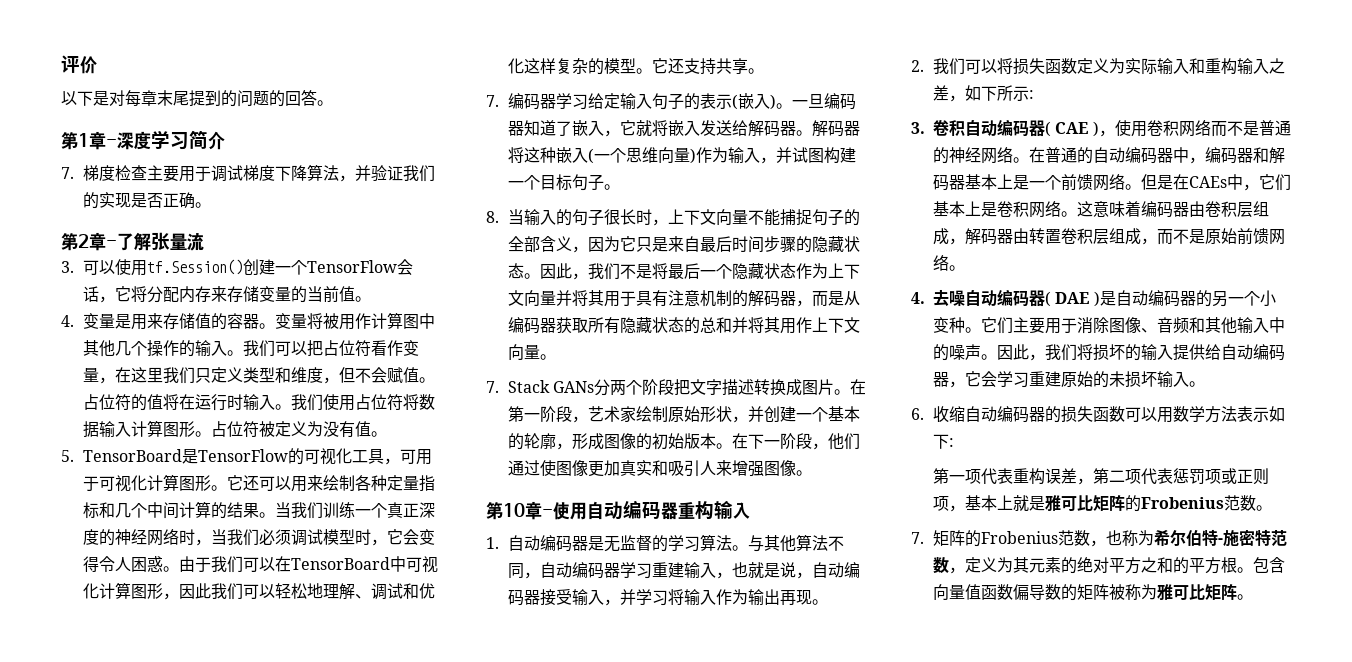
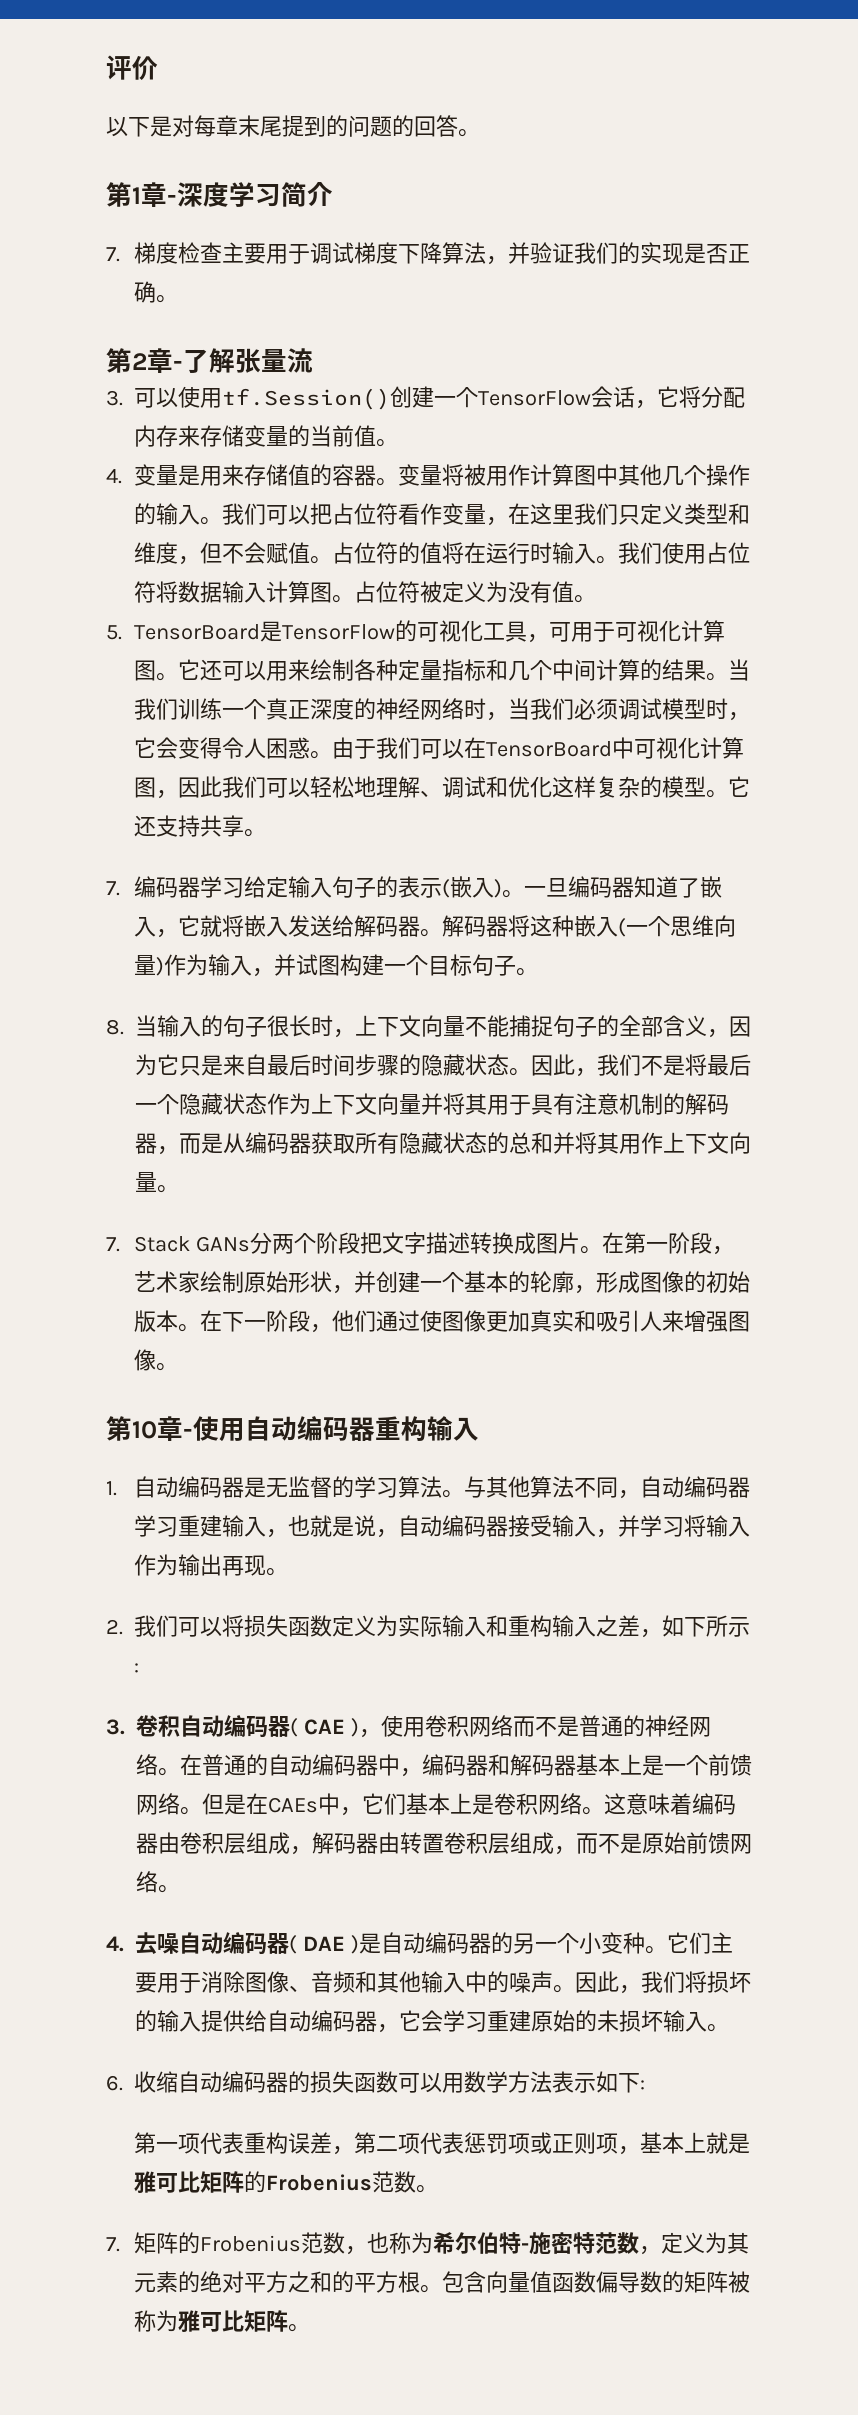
- 我们使用占位符将数据输入计算图形。
+ 我们使用占位符将数据输入计算图。
- 5. TensorBoard是TensorFlow的可视化工具，可用于可视化计算图形。
+ 5. TensorBoard是TensorFlow的可视化工具，可用于可视化计算图。
- 由于我们可以在TensorBoard中可视化计算图形，因此我们可以轻松地理解、调试和优化这样复杂的模型。
+ 由于我们可以在TensorBoard中可视化计算图，因此我们可以轻松地理解、调试和优化这样复杂的模型。

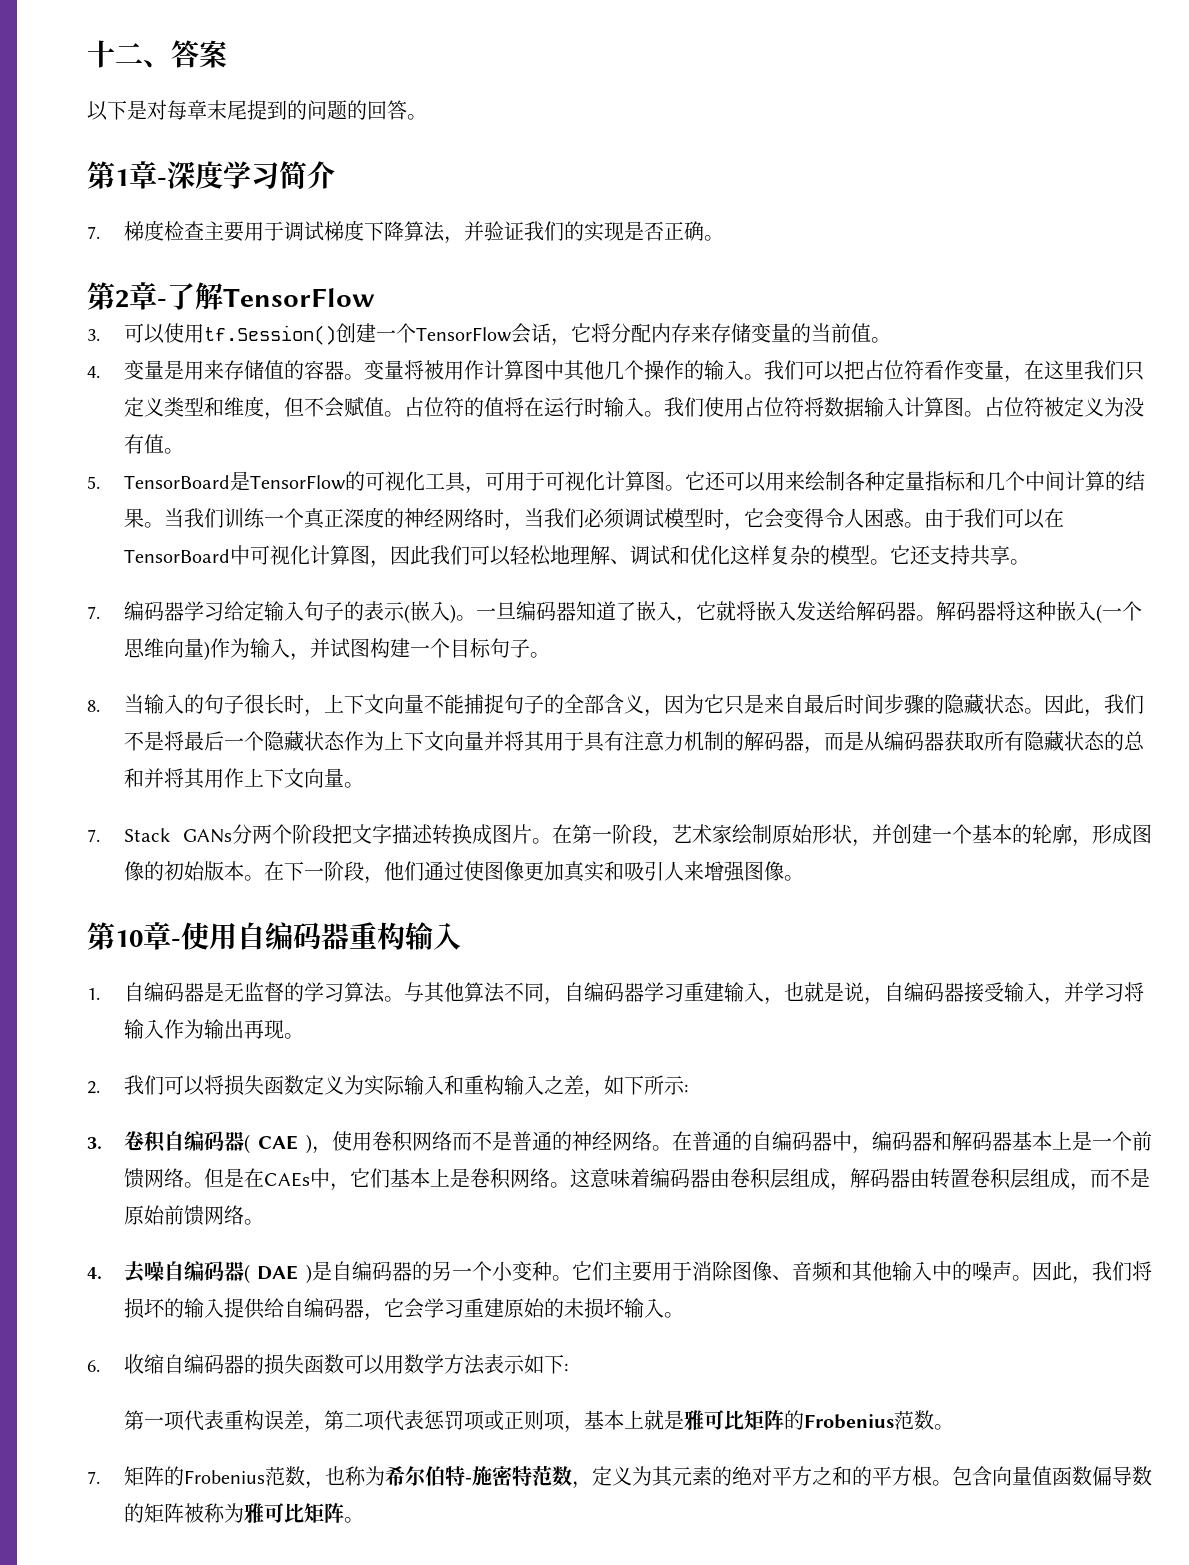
- 评价
+ 十二、答案
- 第2章-了解张量流
+ 第2章-了解TensorFlow
- 因此，我们不是将最后一个隐藏状态作为上下文向量并将其用于具有注意机制的解码器，而是从编码器获取所有隐藏状态的总和并将其用作上下文向量。
+ 因此，我们不是将最后一个隐藏状态作为上下文向量并将其用于具有注意力机制的解码器，而是从编码器获取所有隐藏状态的总和并将其用作上下文向量。
- 第10章-使用自动编码器重构输入
+ 第10章-使用自编码器重构输入
- 1.自动编码器是无监督的学习算法。
+ 1.自编码器是无监督的学习算法。
- 与其他算法不同，自动编码器学习重建输入，也就是说，自动编码器接受输入，并学习将输入作为输出再现。
+ 与其他算法不同，自编码器学习重建输入，也就是说，自编码器接受输入，并学习将输入作为输出再现。
- 3.卷积自动编码器( CAE )，使用卷积网络而不是普通的神经网络。
+ 3.卷积自编码器( CAE )，使用卷积网络而不是普通的神经网络。
- 在普通的自动编码器中，编码器和解码器基本上是一个前馈网络。
+ 在普通的自编码器中，编码器和解码器基本上是一个前馈网络。
- 4.去噪自动编码器( DAE )是自动编码器的另一个小变种。
+ 4.去噪自编码器( DAE )是自编码器的另一个小变种。
- 因此，我们将损坏的输入提供给自动编码器，它会学习重建原始的未损坏输入。
+ 因此，我们将损坏的输入提供给自编码器，它会学习重建原始的未损坏输入。
- 6.收缩自动编码器的损失函数可以用数学方法表示如下:
+ 6.收缩自编码器的损失函数可以用数学方法表示如下:

